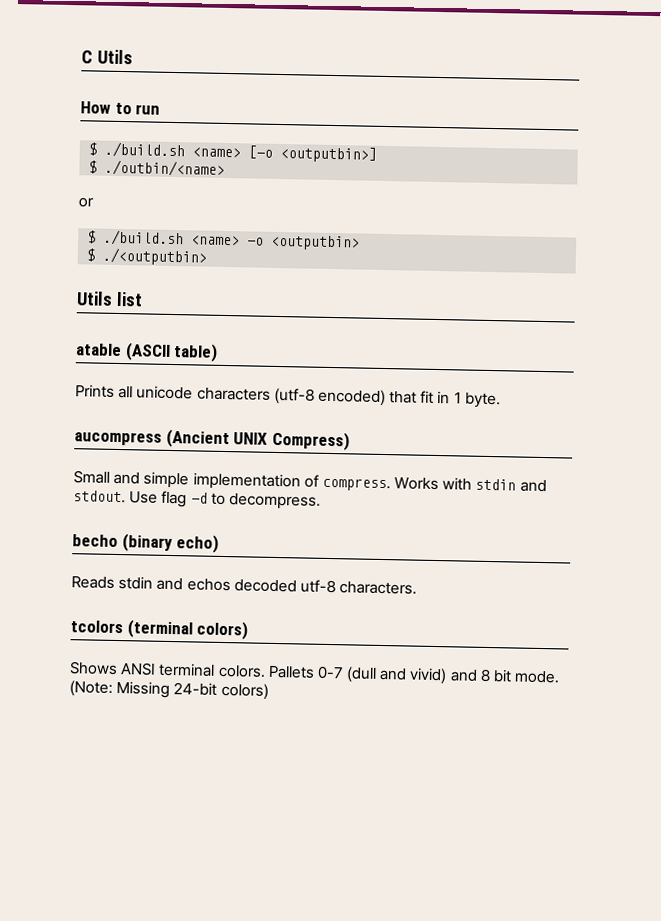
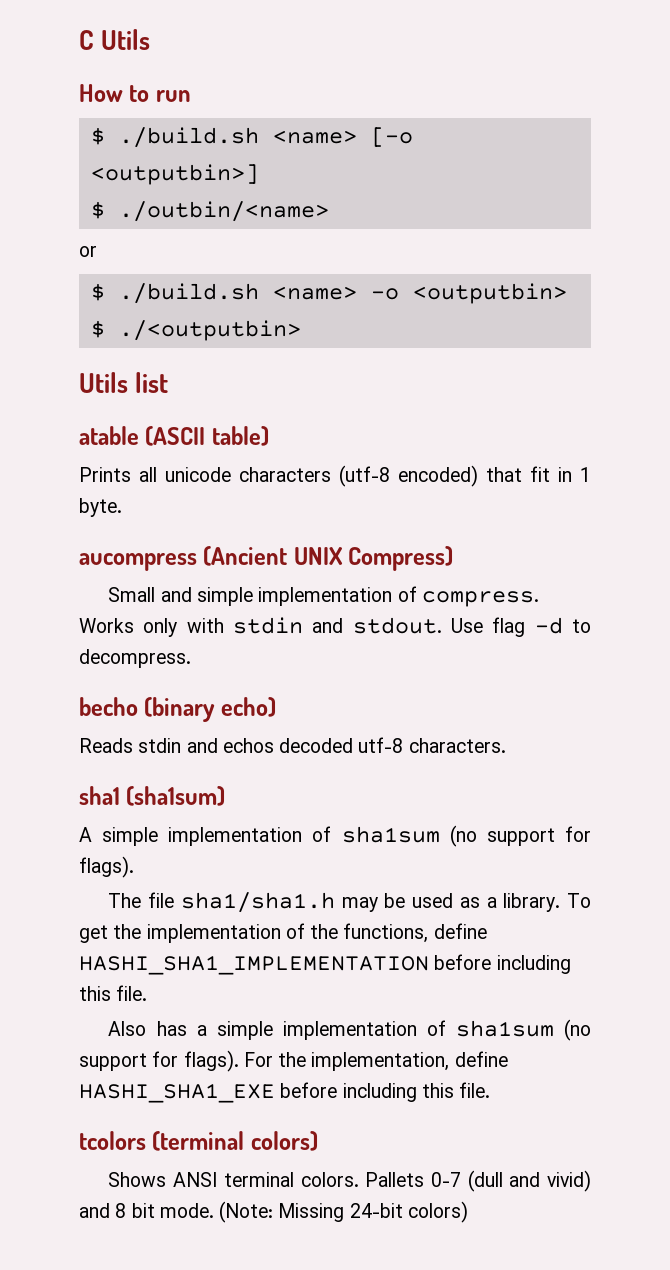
- Works with stdin and stdout.
+ Works only with stdin and stdout.
+ sha1 (sha1sum)
+ A simple implementation of sha1sum (no support for flags).
+ The file sha1/sha1.h may be used as a library. To get the implementation of the functions, define HASHI_SHA1_IMPLEMENTATION before including this file.
+ Also has a simple implementation of sha1sum (no support for flags). For the implementation, define HASHI_SHA1_EXE before including this file.

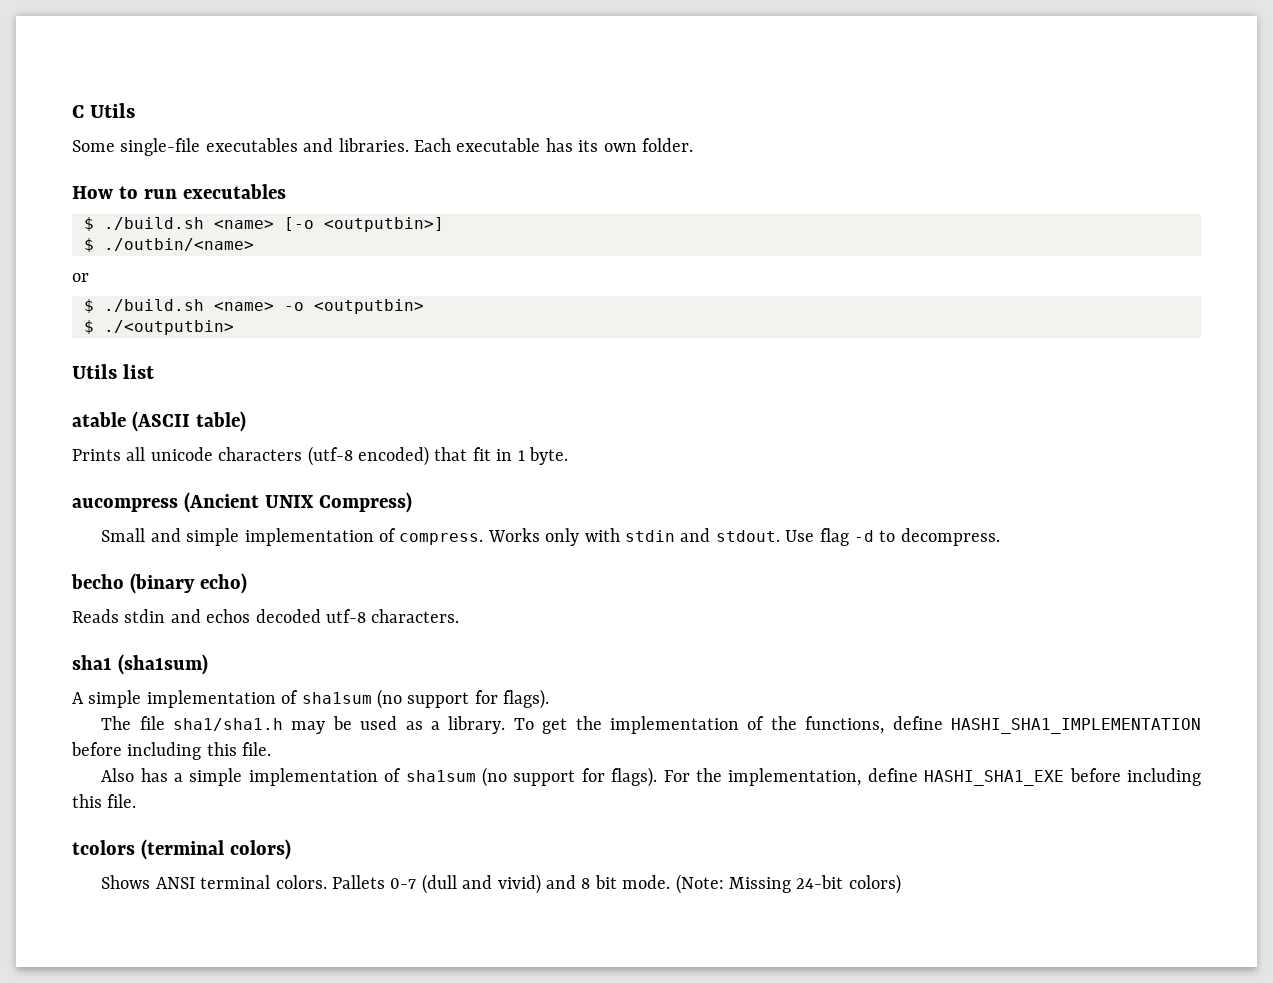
+ Some single-file executables and libraries. Each executable has its own folder.
- How to run
+ How to run executables

